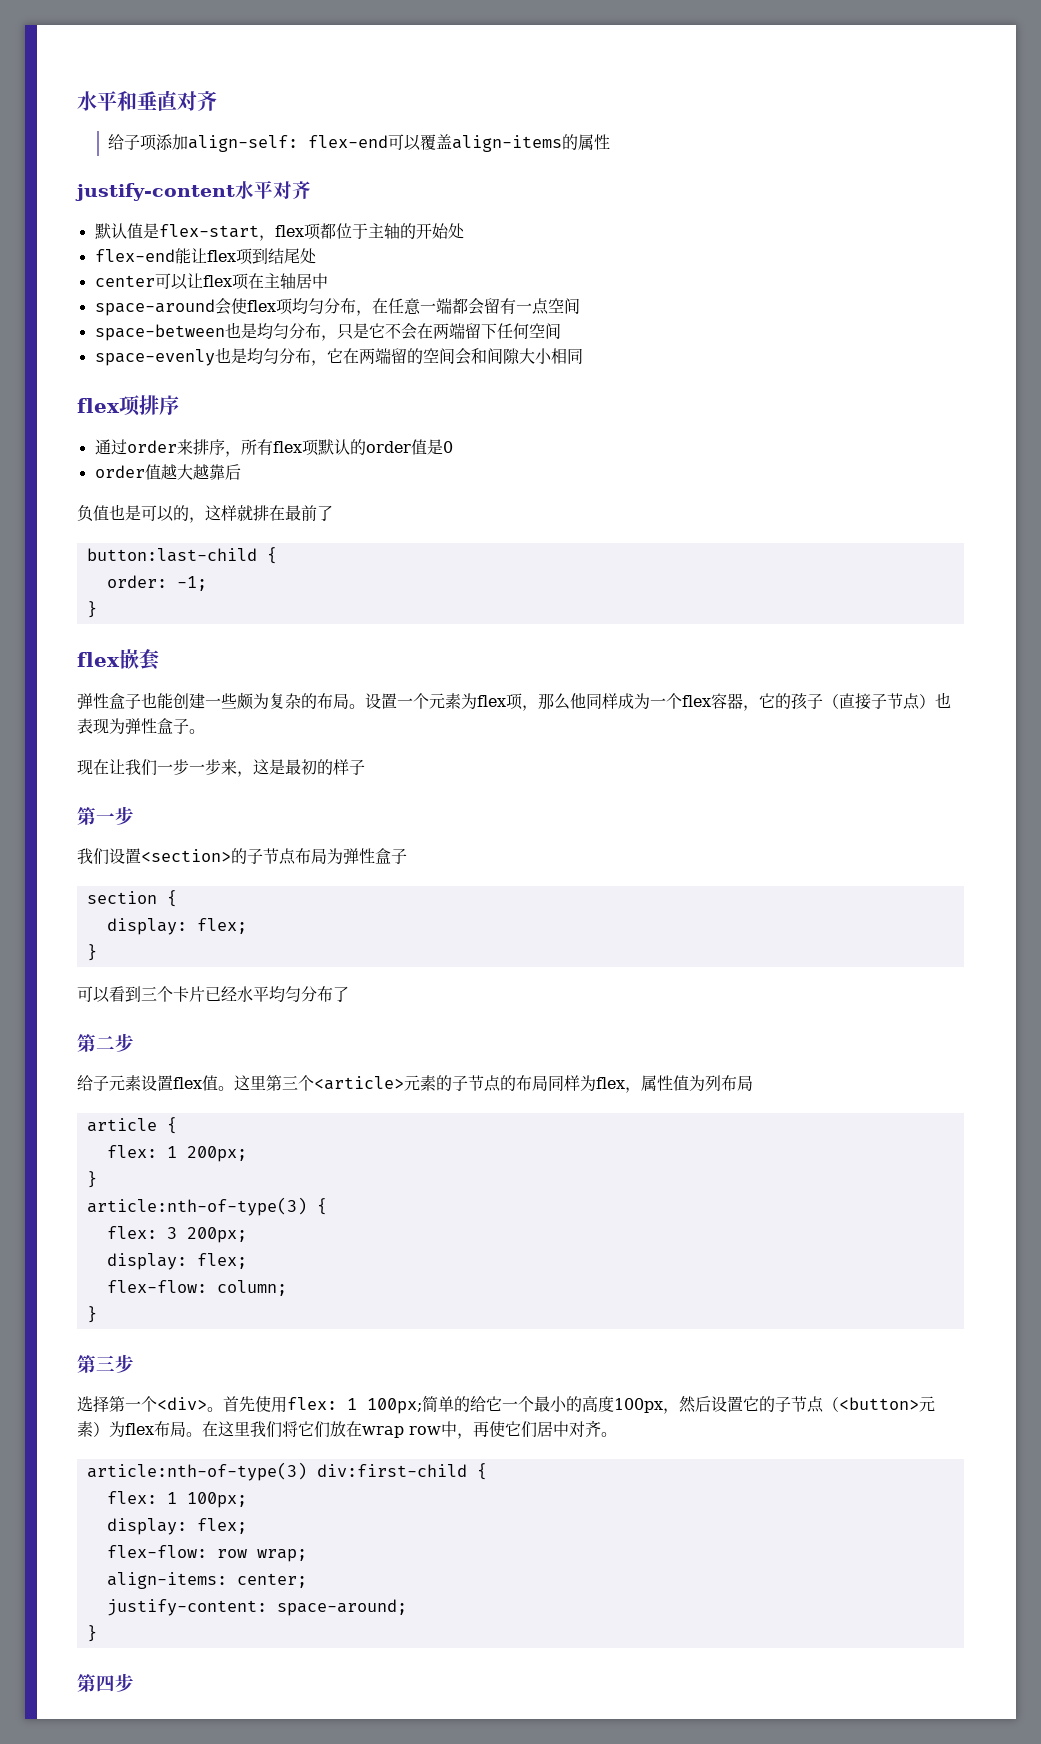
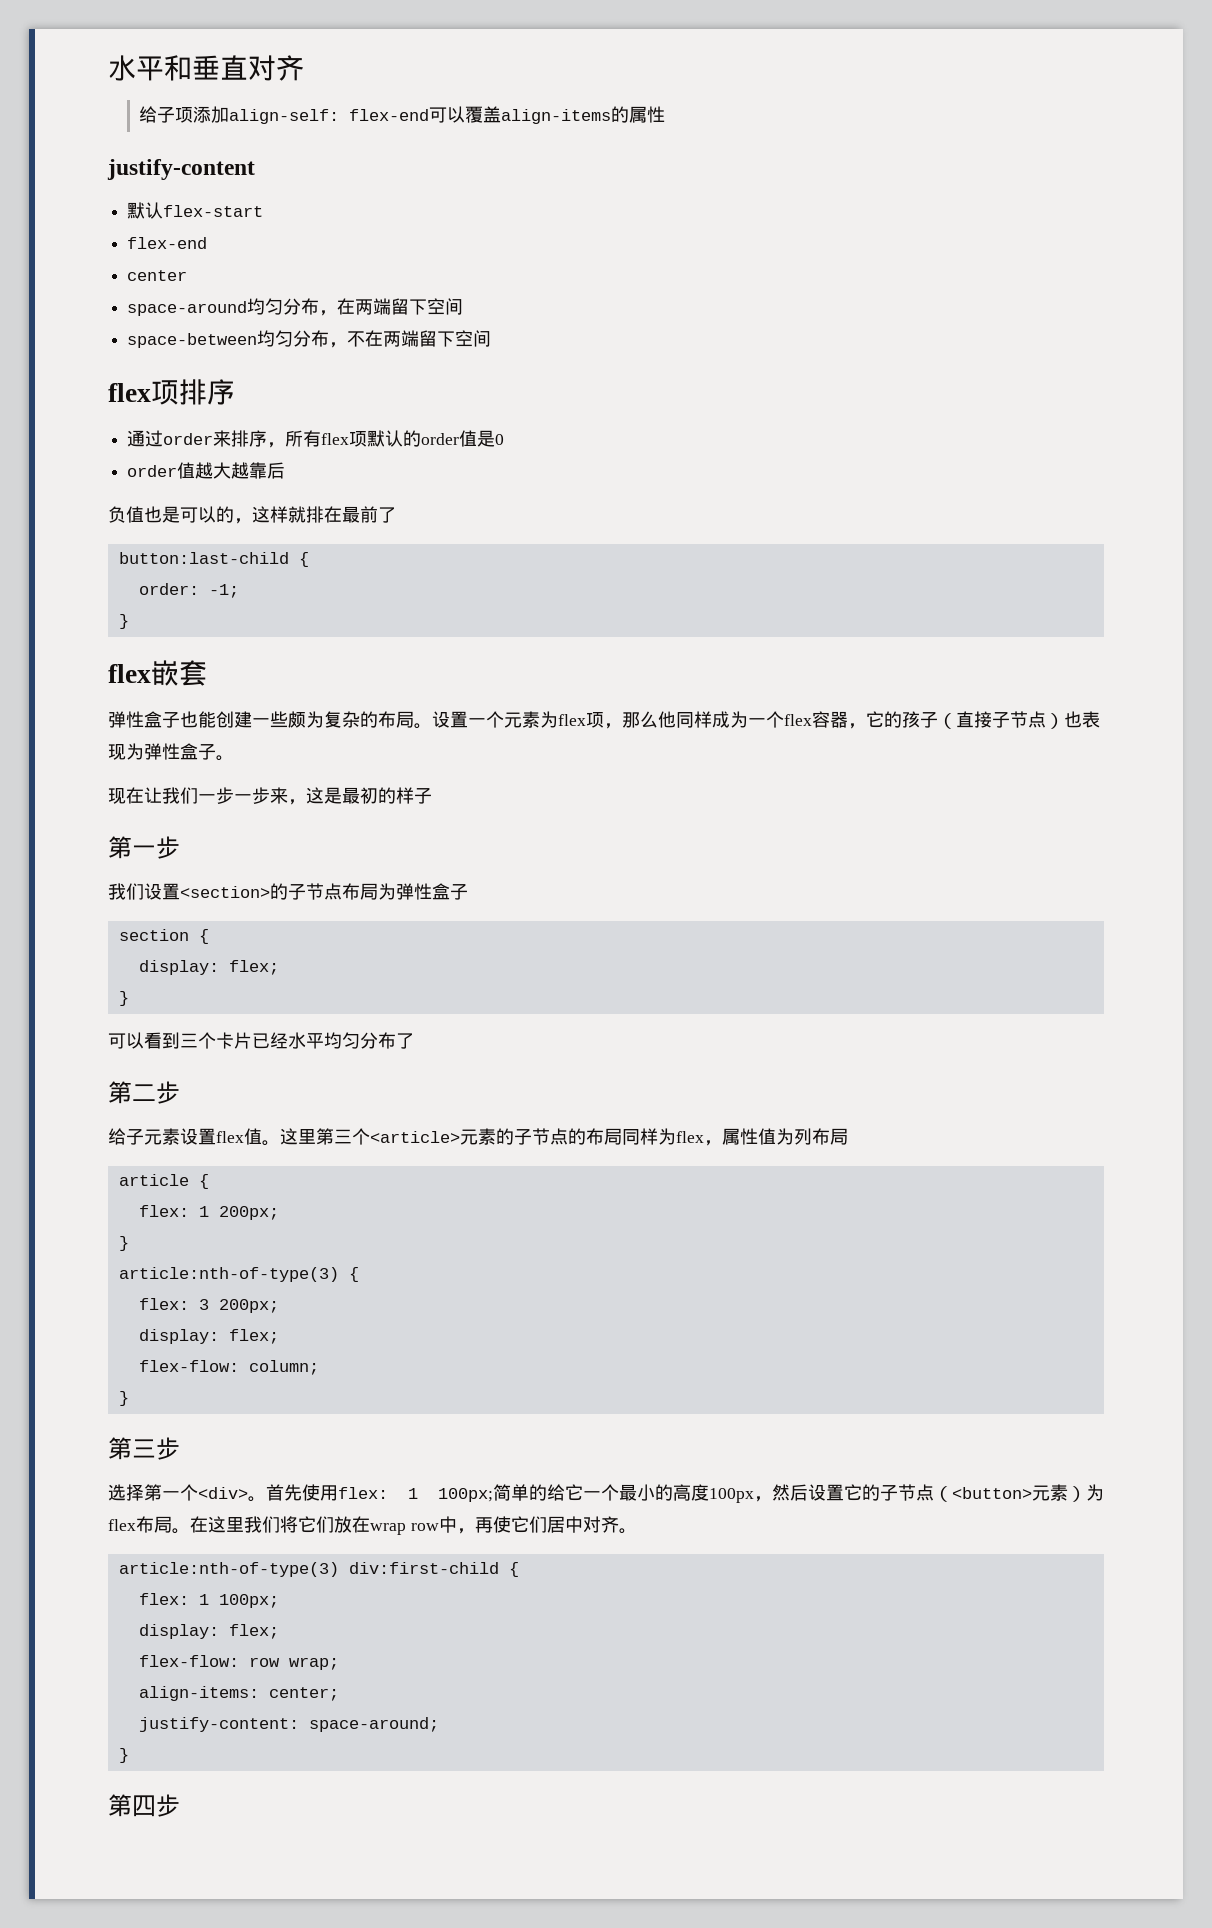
- justify-content水平对齐
- 默认值是flex-start，flex项都位于主轴的开始处
- flex-end能让flex项到结尾处
- center可以让flex项在主轴居中
+ justify-content
+ 默认flex-start
+ flex-end
+ center
- space-around会使flex项均匀分布，在任意一端都会留有一点空间
+ space-around均匀分布，在两端留下空间
- space-between也是均匀分布，只是它不会在两端留下任何空间
- space-evenly也是均匀分布，它在两端留的空间会和间隙大小相同
+ space-between均匀分布，不在两端留下空间

